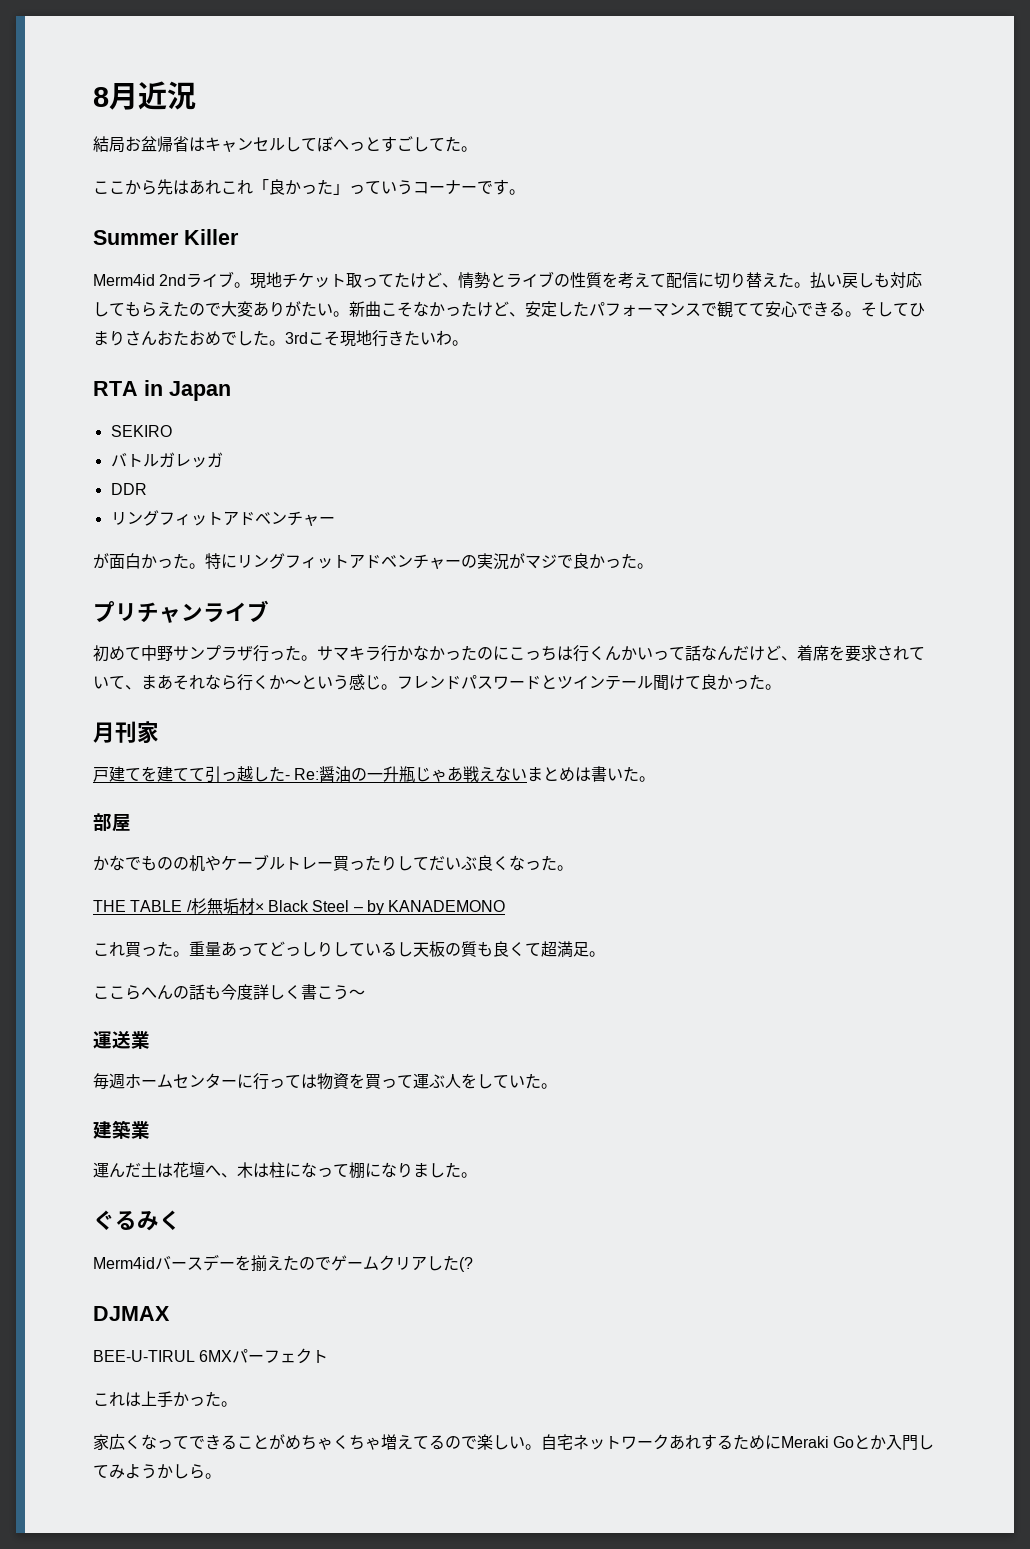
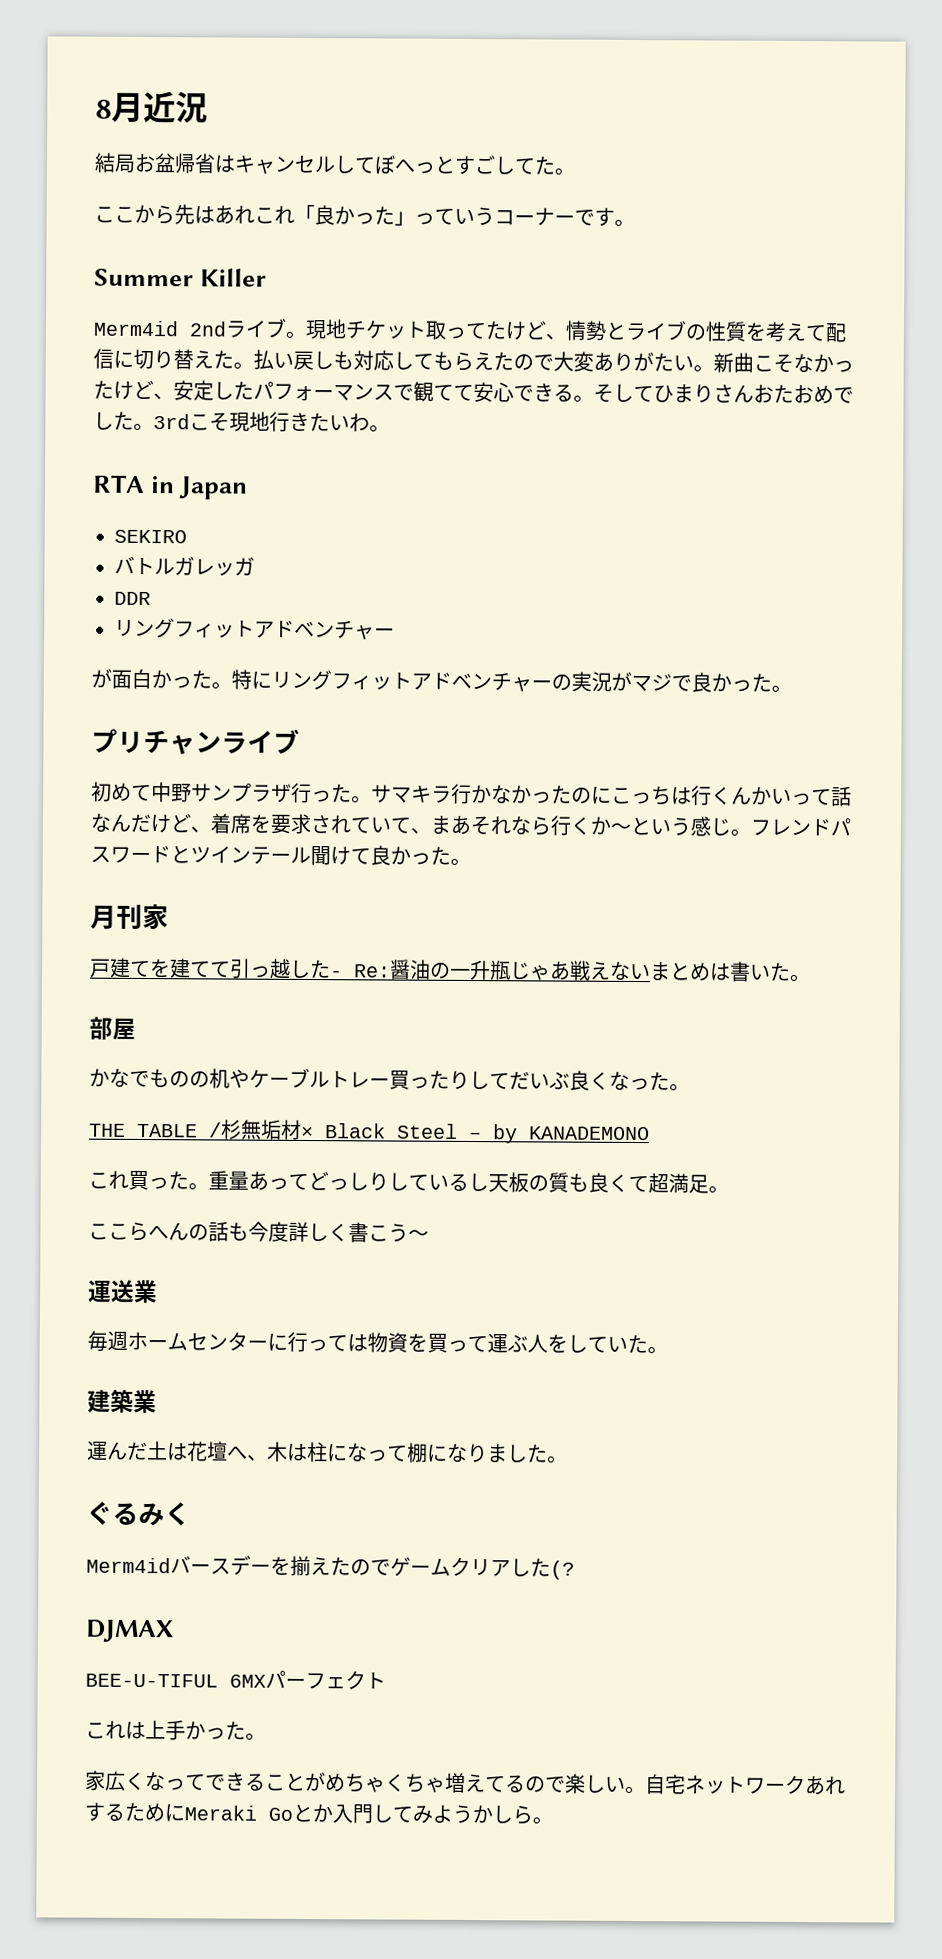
- BEE-U-TIRUL 6MXパーフェクト
+ BEE-U-TIFUL 6MXパーフェクト

